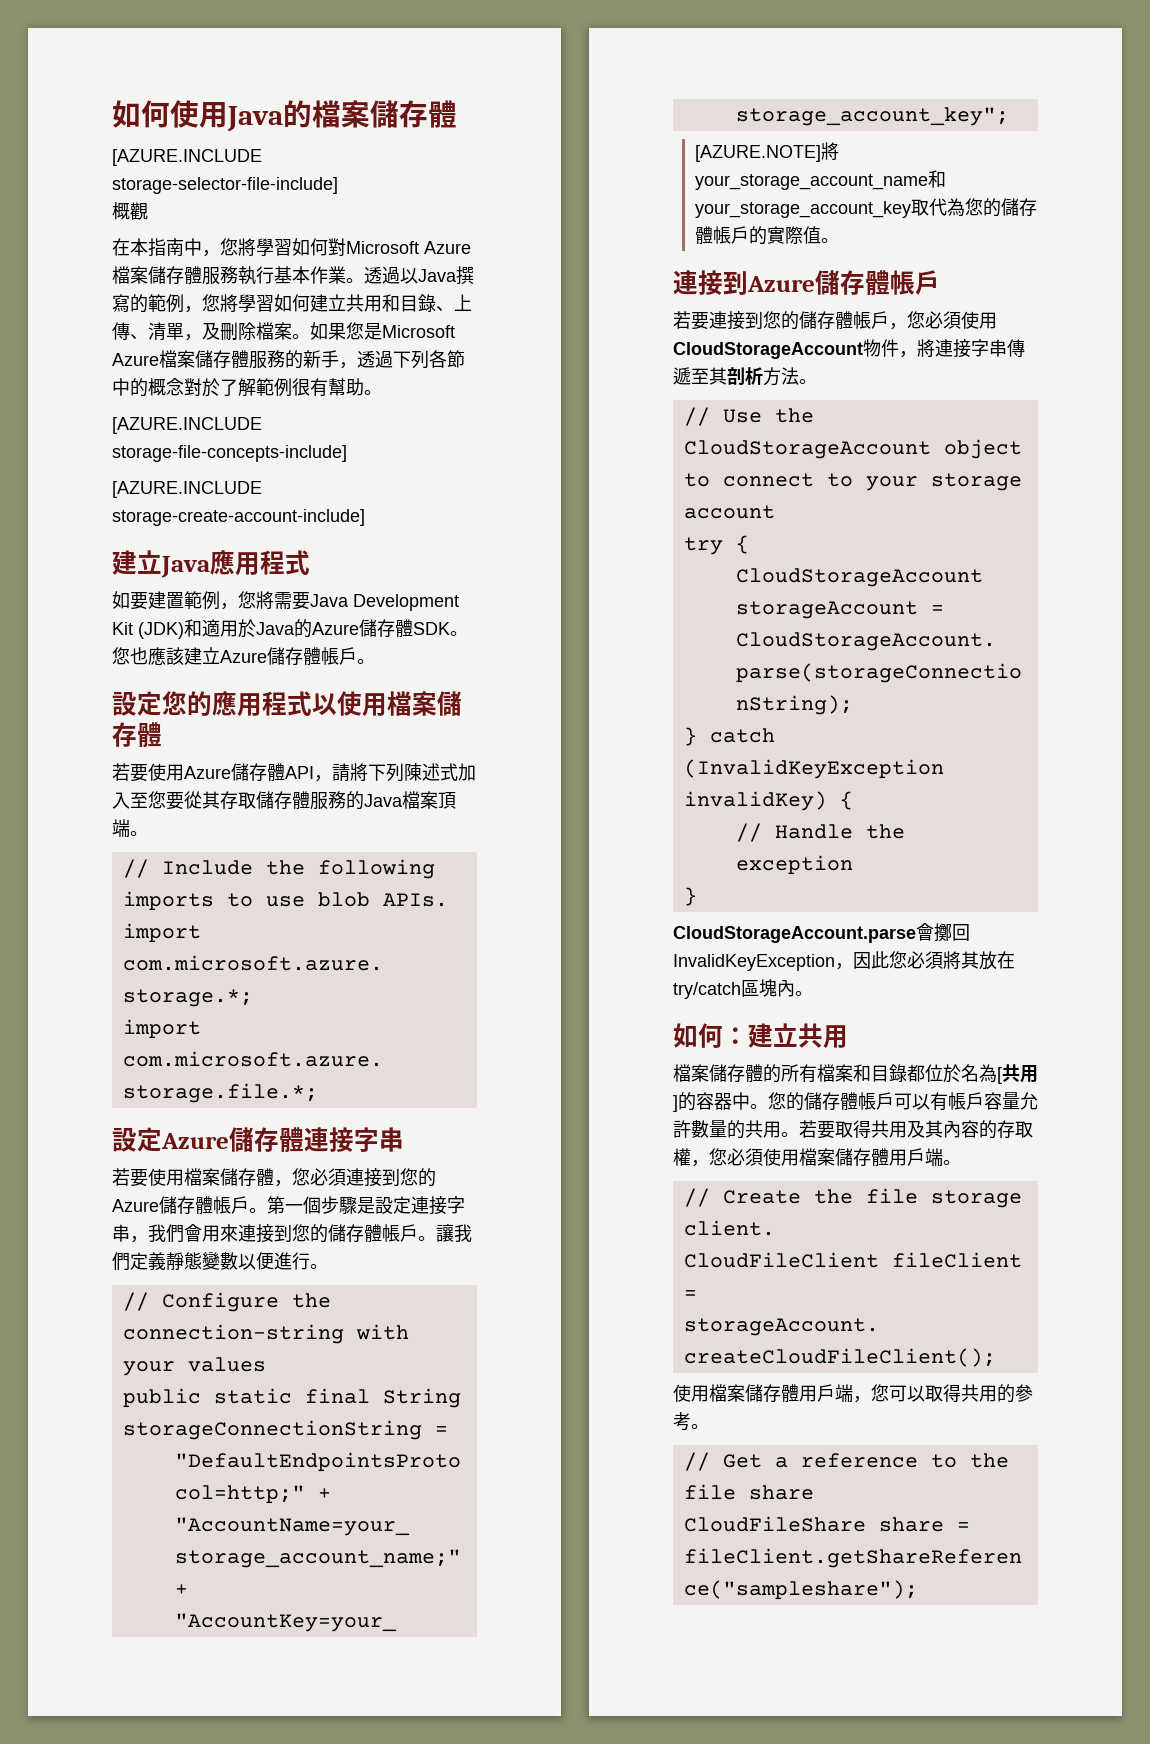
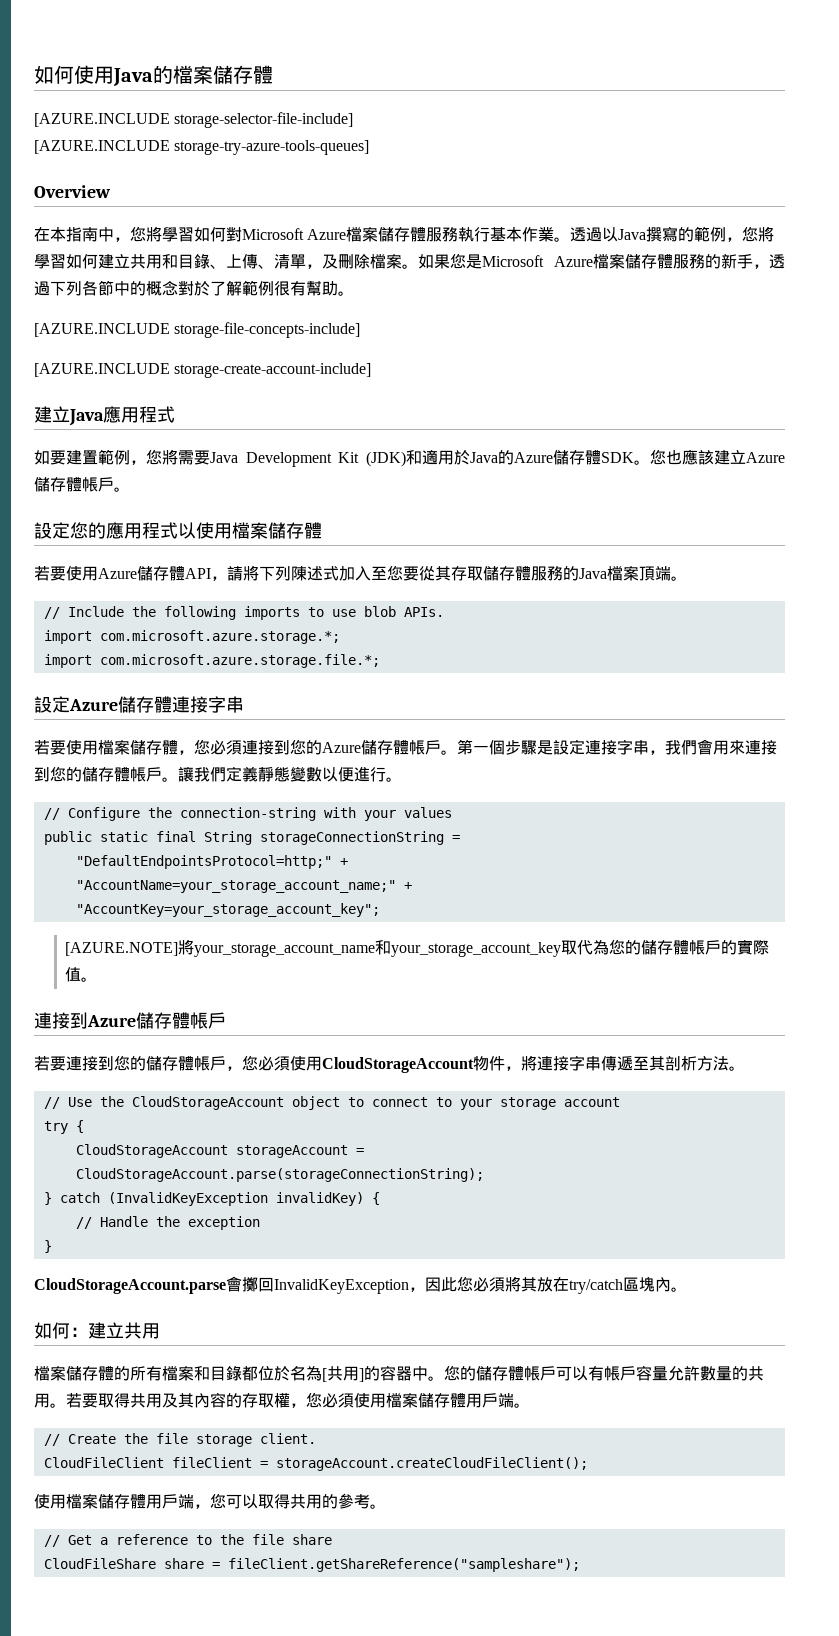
- 概觀
+ [AZURE.INCLUDE storage-try-azure-tools-queues]
+ Overview

